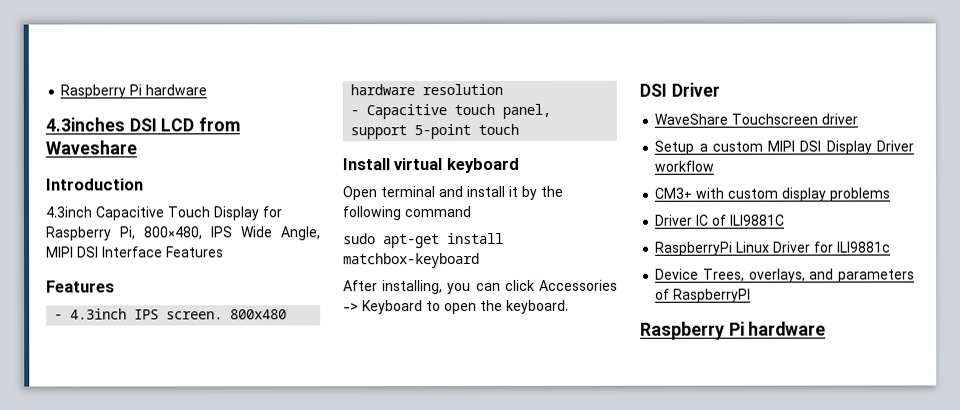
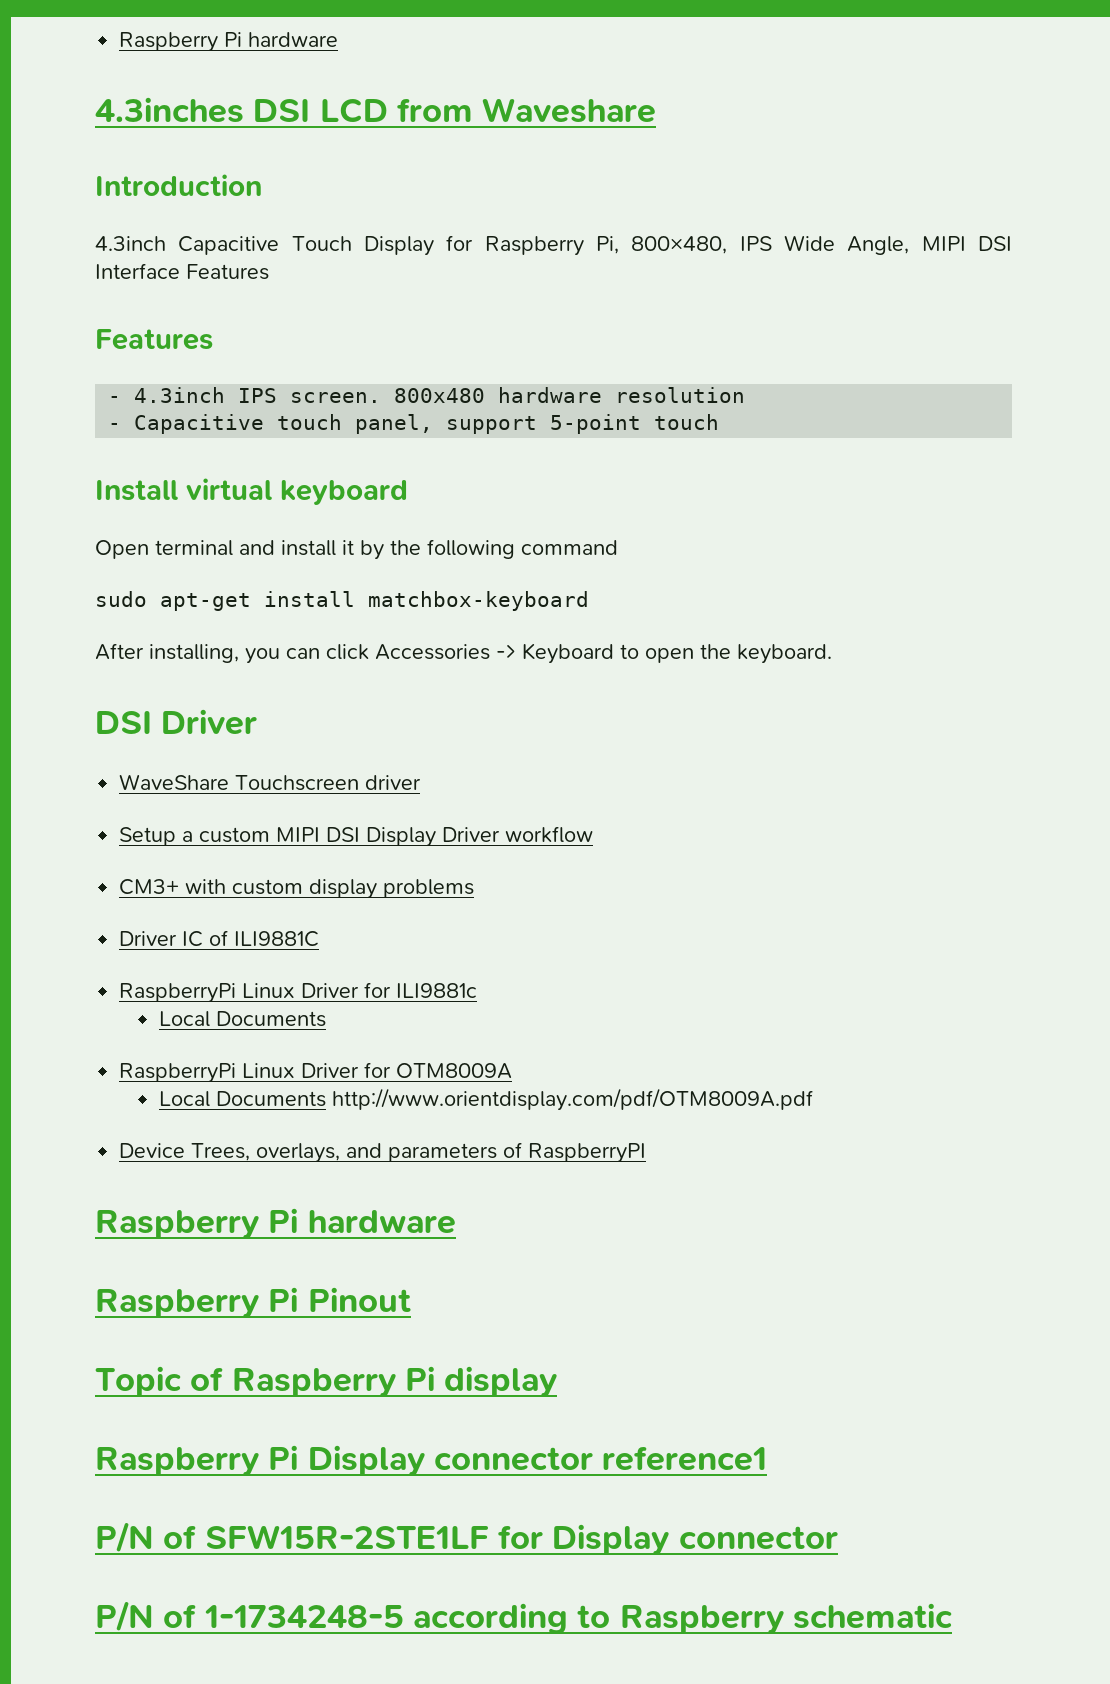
  RaspberryPi Linux Driver for ILI9881c
+ Local Documents
+ RaspberryPi Linux Driver for OTM8009A
+ Local Documents http://www.orientdisplay.com/pdf/OTM8009A.pdf
+ Raspberry Pi Pinout
+ Topic of Raspberry Pi display
+ Raspberry Pi Display connector reference1
+ P/N of SFW15R-2STE1LF for Display connector
+ P/N of 1-1734248-5 according to Raspberry schematic

